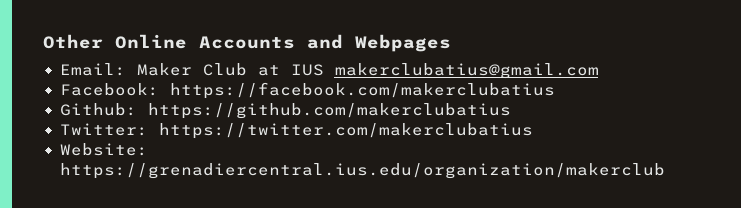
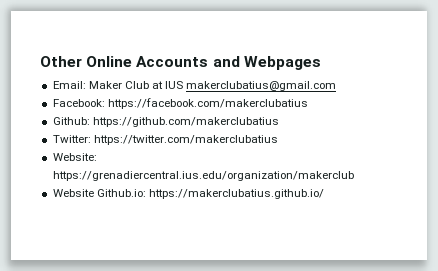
+ Website Github.io: https://makerclubatius.github.io/

